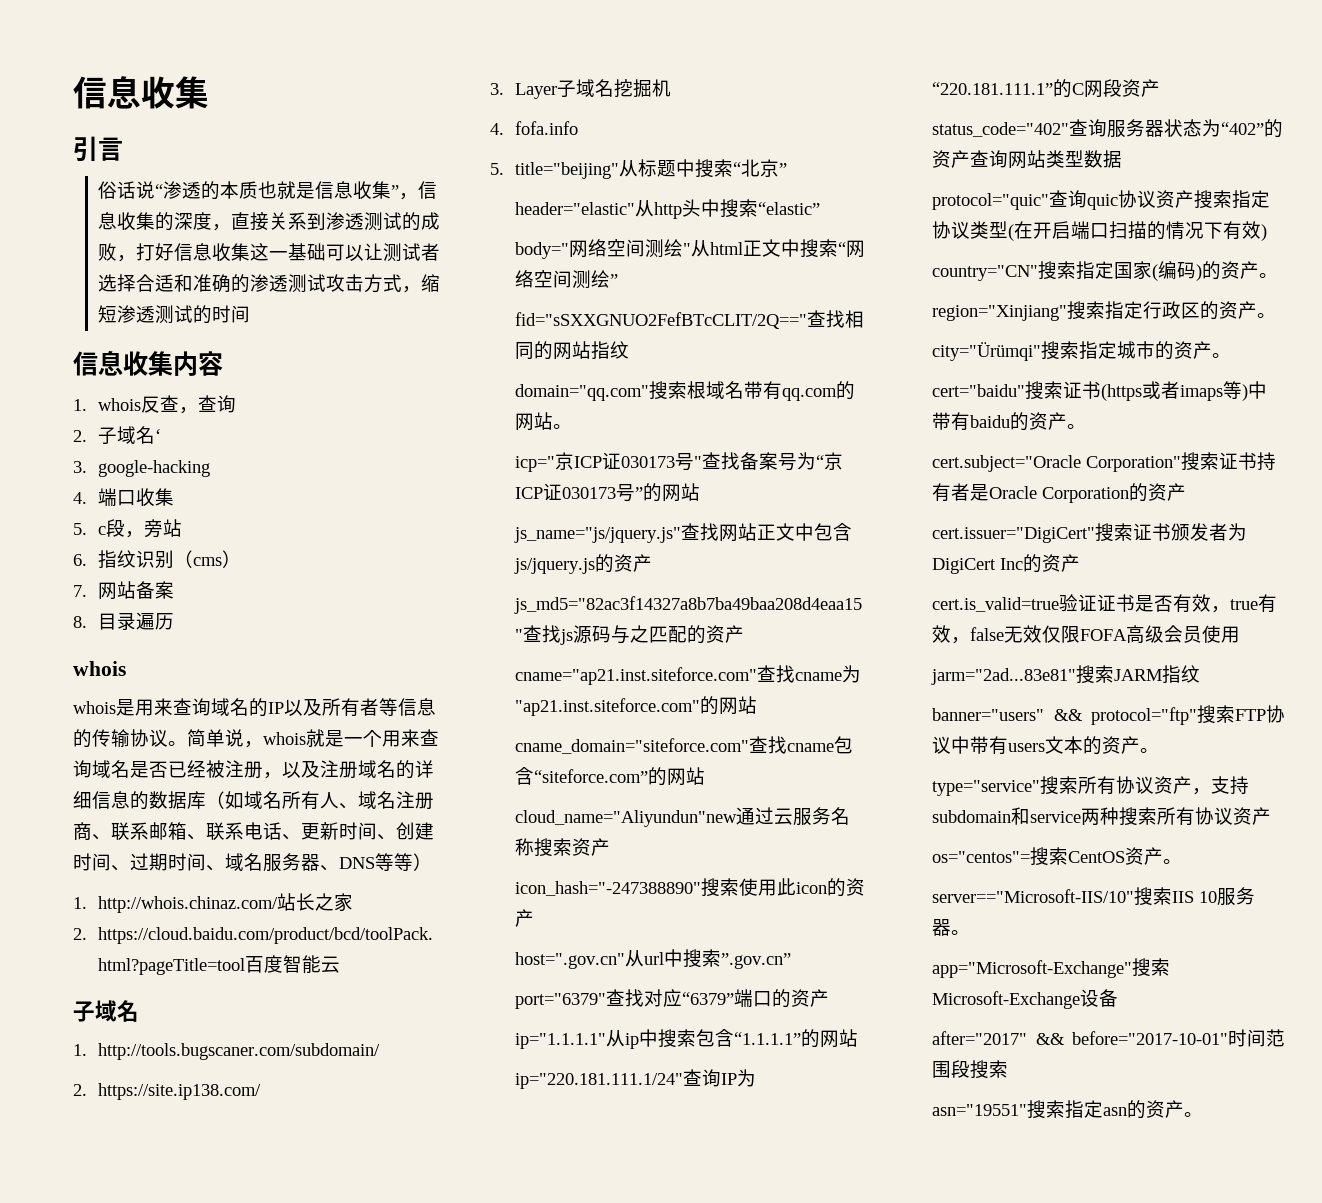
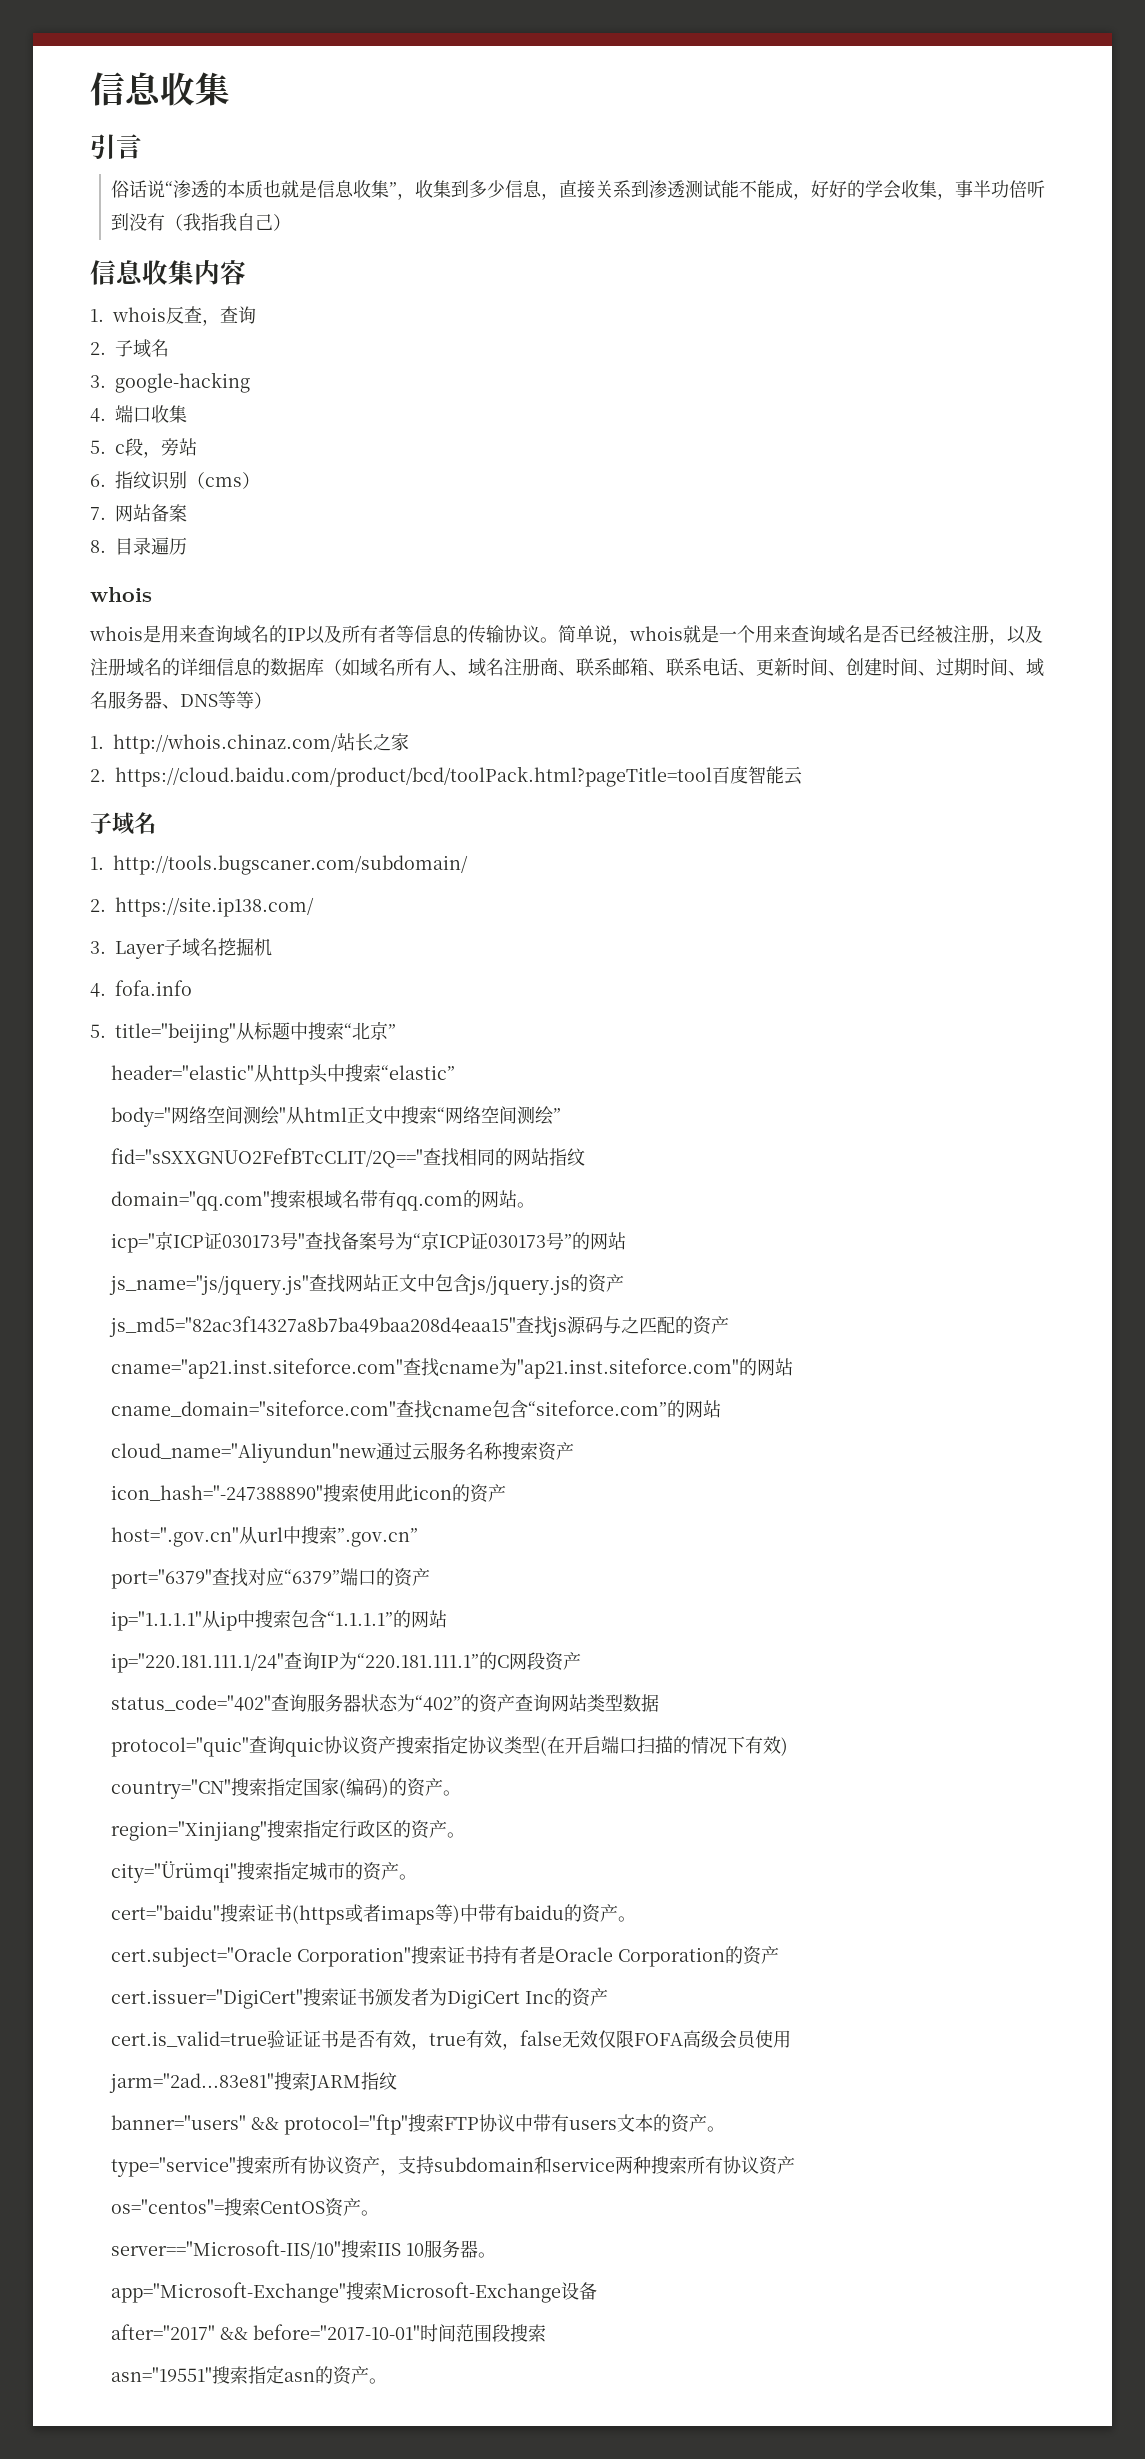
- 俗话说“渗透的本质也就是信息收集”，信息收集的深度，直接关系到渗透测试的成败，打好信息收集这一基础可以让测试者选择合适和准确的渗透测试攻击方式，缩短渗透测试的时间
+ 俗话说“渗透的本质也就是信息收集”，收集到多少信息，直接关系到渗透测试能不能成，好好的学会收集，事半功倍听到没有（我指我自己）
- 2.子域名‘
+ 2.子域名

